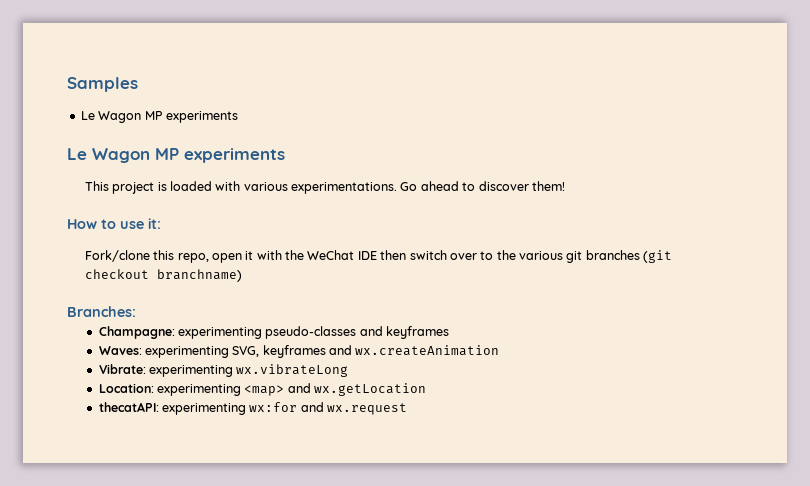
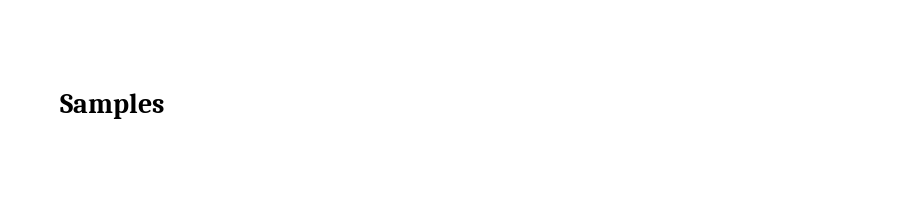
  Samples
- Le Wagon MP experiments
- Le Wagon MP experiments
- This project is loaded with various experimentations. Go ahead to discover them!
- How to use it:
- Fork/clone this repo, open it with the WeChat IDE then switch over to the various git branches (git checkout branchname)
- Branches:
- Champagne: experimenting pseudo-classes and keyframes
- Waves: experimenting SVG, keyframes and wx.createAnimation
- Vibrate: experimenting wx.vibrateLong
- Location: experimenting <map> and wx.getLocation
- thecatAPI: experimenting wx:for and wx.request

